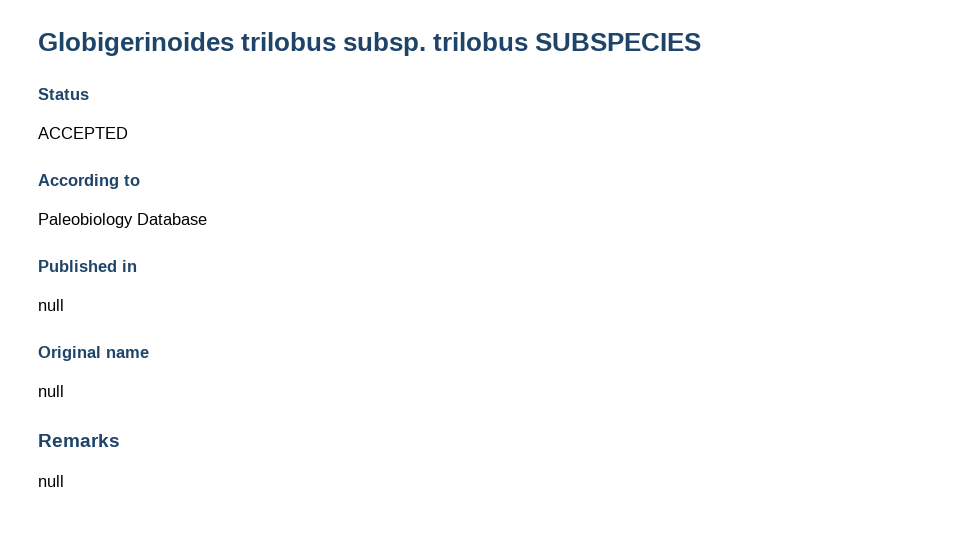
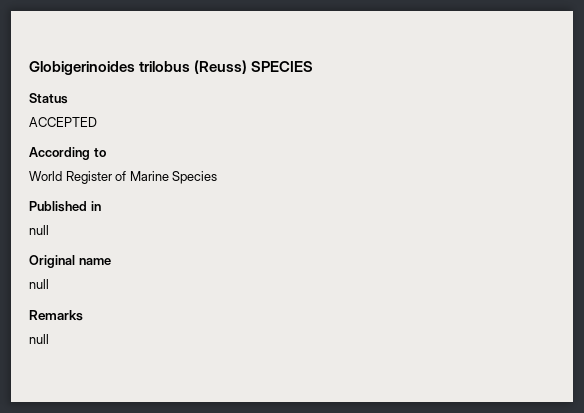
- Globigerinoides trilobus subsp. trilobus SUBSPECIES
+ Globigerinoides trilobus (Reuss) SPECIES
- Paleobiology Database
+ World Register of Marine Species

